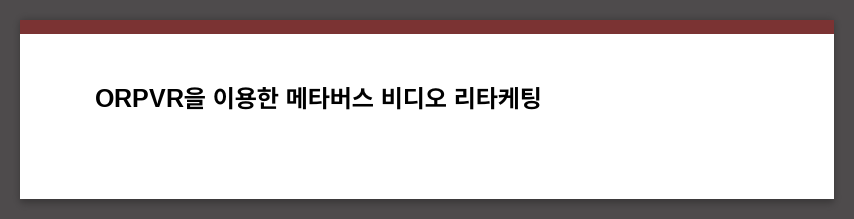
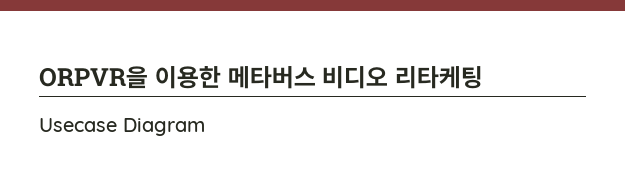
+ Usecase Diagram

